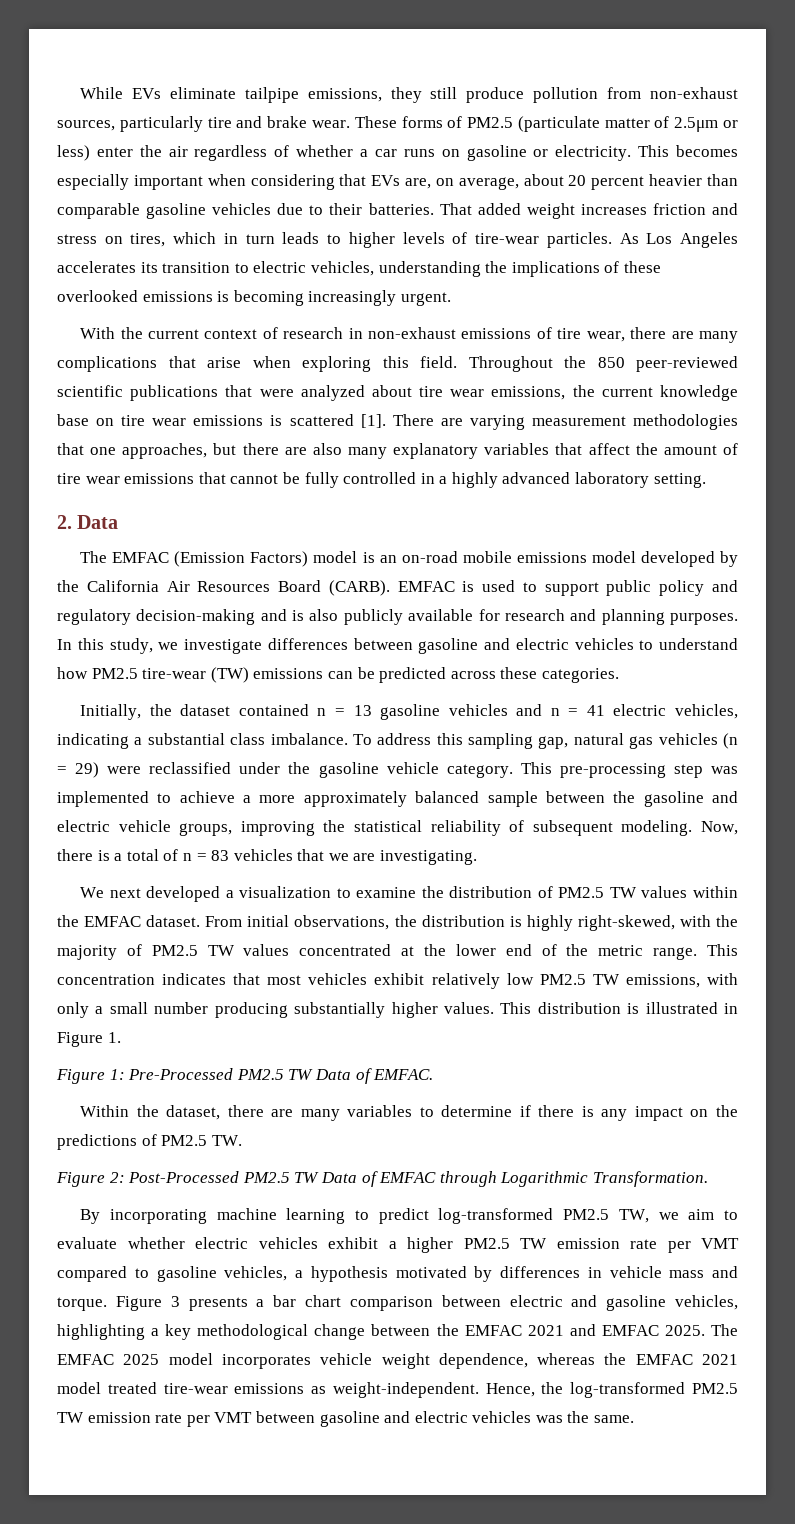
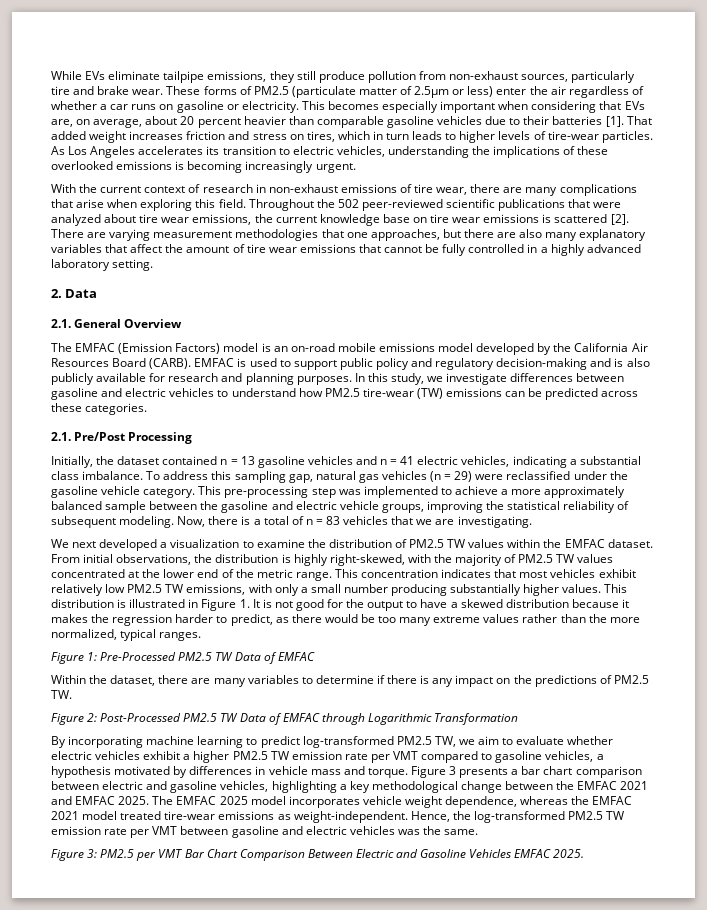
- This becomes especially important when considering that EVs are, on average, about 20 percent heavier than comparable gasoline vehicles due to their batteries.
+ This becomes especially important when considering that EVs are, on average, about 20 percent heavier than comparable gasoline vehicles due to their batteries [1].
- Throughout the 850 peer-reviewed scientific publications that were analyzed about tire wear emissions, the current knowledge base on tire wear emissions is scattered [1].
+ Throughout the 502 peer-reviewed scientific publications that were analyzed about tire wear emissions, the current knowledge base on tire wear emissions is scattered [2].
+ 2.1. General Overview
+ 2.1. Pre/Post Processing
- This distribution is illustrated in Figure 1.
+ This distribution is illustrated in Figure 1. It is not good for the output to have a skewed distribution because it makes the regression harder to predict, as there would be too many extreme values rather than the more normalized, typical ranges.
- Figure 1: Pre-Processed PM2.5 TW Data of EMFAC.
+ Figure 1: Pre-Processed PM2.5 TW Data of EMFAC
- Figure 2: Post-Processed PM2.5 TW Data of EMFAC through Logarithmic Transformation.
+ Figure 2: Post-Processed PM2.5 TW Data of EMFAC through Logarithmic Transformation
+ Figure 3: PM2.5 per VMT Bar Chart Comparison Between Electric and Gasoline Vehicles EMFAC 2025.

